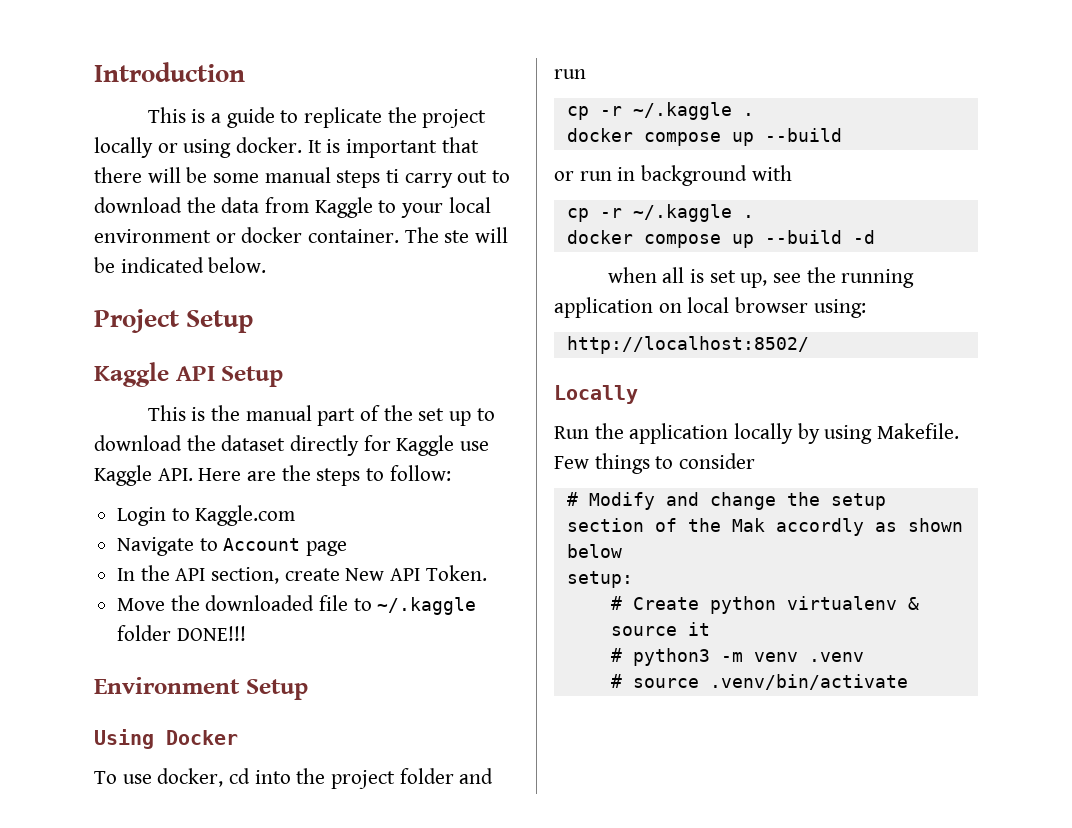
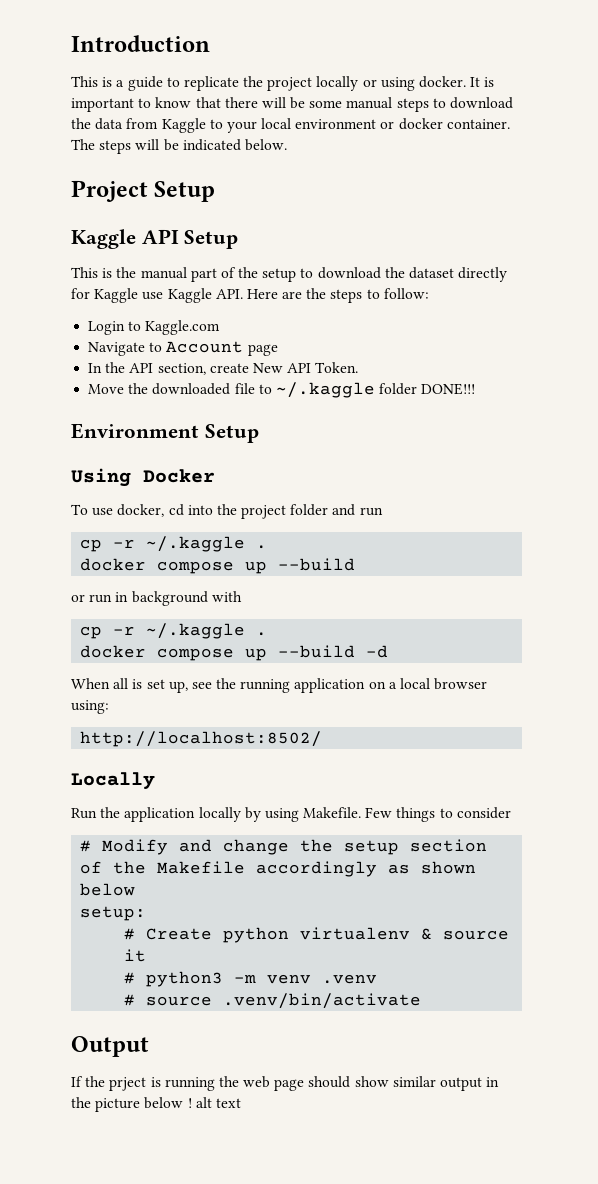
- It is important that there will be some manual steps ti carry out to download the data from Kaggle to your local environment or docker container.
+ It is important to know that there will be some manual steps to download the data from Kaggle to your local environment or docker container.
- The ste will be indicated below.
+ The steps will be indicated below.
- This is the manual part of the set up to download the dataset directly for Kaggle use Kaggle API. Here are the steps to follow:
+ This is the manual part of the setup to download the dataset directly for Kaggle use Kaggle API. Here are the steps to follow:
- when all is set up, see the running application on local browser using:
+ When all is set up, see the running application on a local browser using:
- # Modify and change the setup section of the Mak accordly as shown below
+ # Modify and change the setup section of the Makefile accordingly as shown below
+ Output
+ If the prject is running the web page should show similar output in the picture below ! alt text

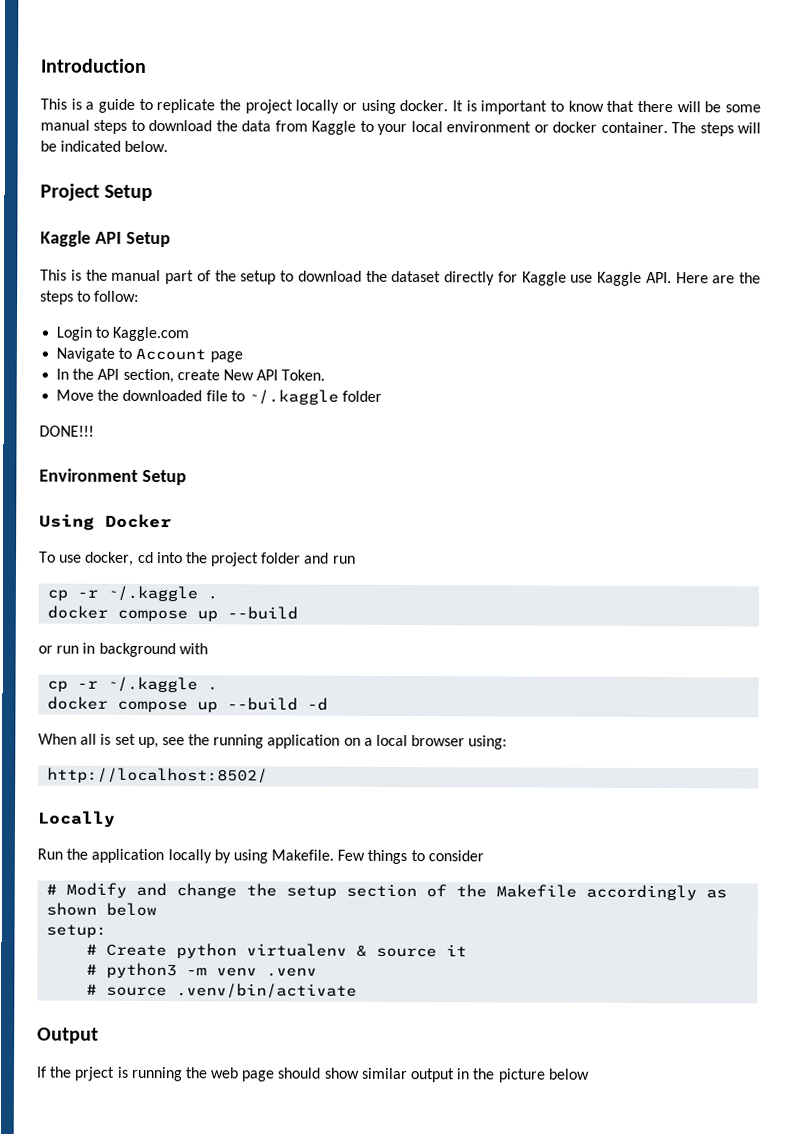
- Move the downloaded file to ~/.kaggle folder DONE!!!
+ Move the downloaded file to ~/.kaggle folder
+ DONE!!!
- If the prject is running the web page should show similar output in the picture below ! alt text
+ If the prject is running the web page should show similar output in the picture below

